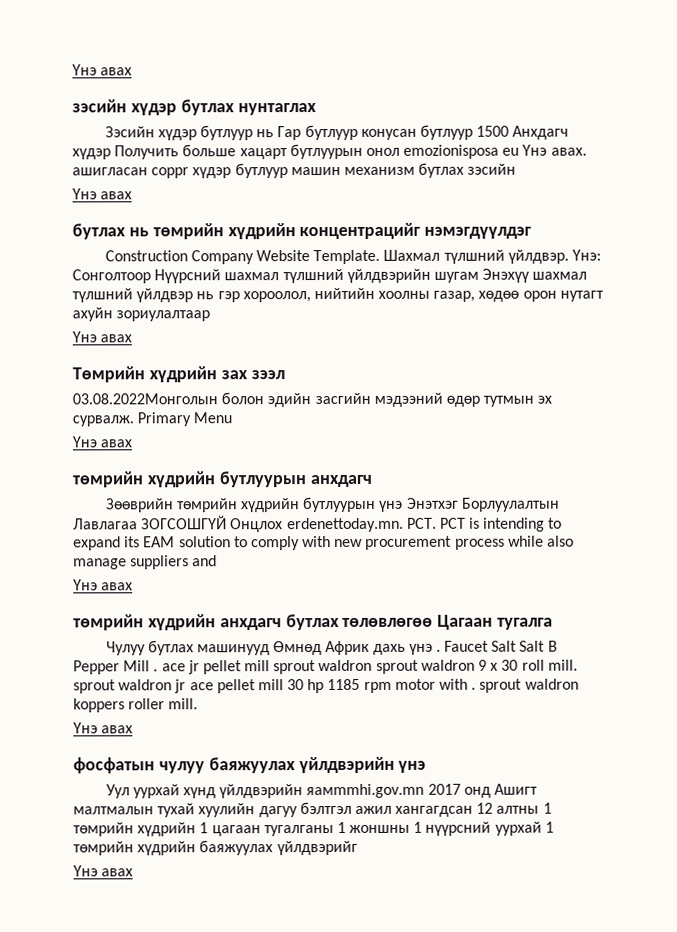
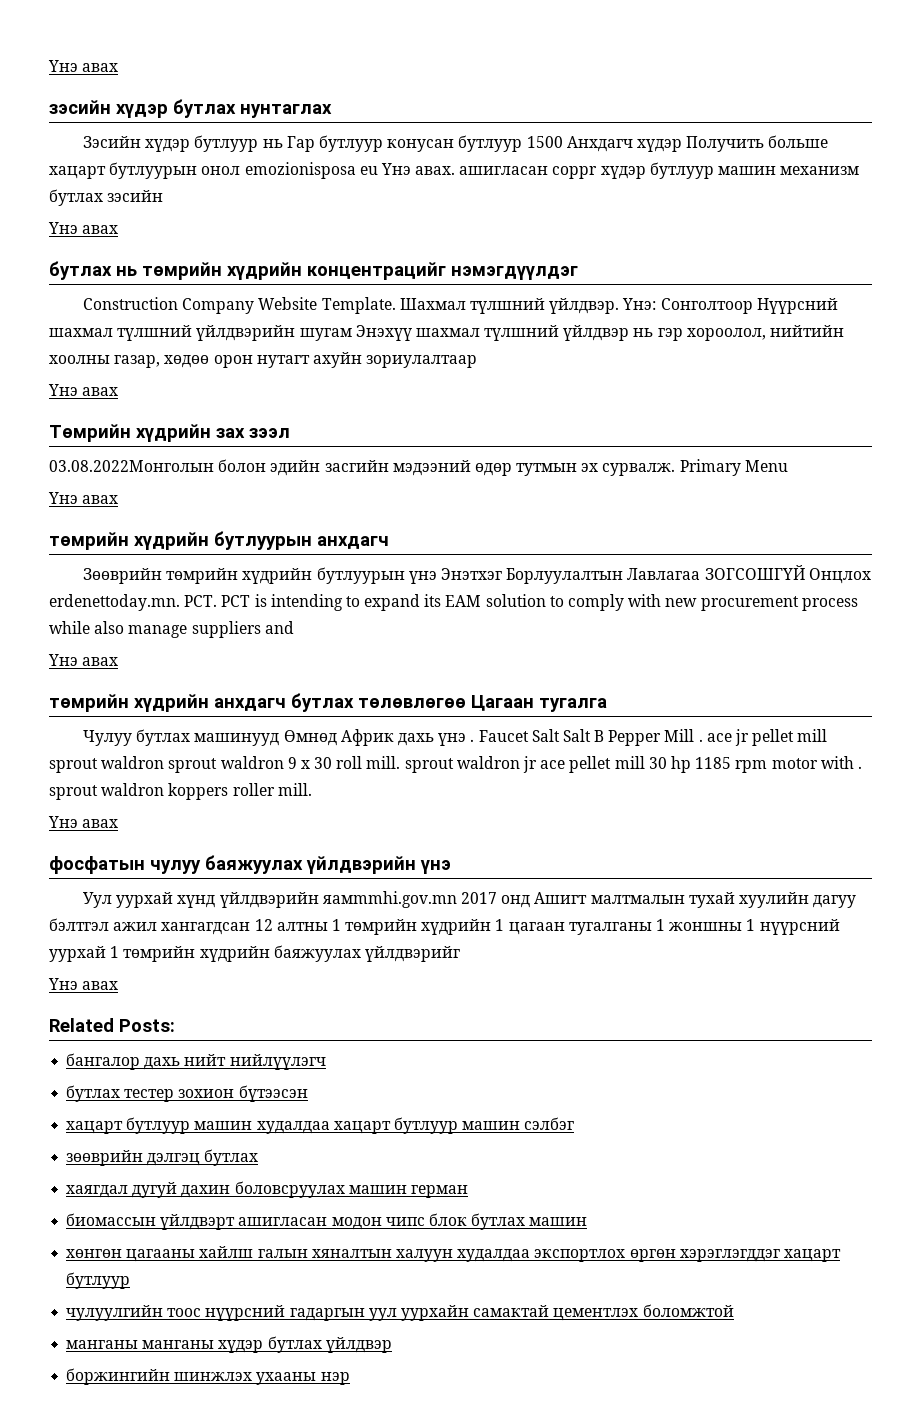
+ Related Posts:
+ бангалор дахь нийт нийлүүлэгч
+ бутлах тестер зохион бүтээсэн
+ хацарт бутлуур машин худалдаа хацарт бутлуур машин сэлбэг
+ зөөврийн дэлгэц бутлах
+ хаягдал дугуй дахин боловсруулах машин герман
+ биомассын үйлдвэрт ашигласан модон чипс блок бутлах машин
+ хөнгөн цагааны хайлш галын хяналтын халуун худалдаа экспортлох өргөн хэрэглэгддэг хацарт бутлуур
+ чулуулгийн тоос нүүрсний гадаргын уул уурхайн самактай цементлэх боломжтой
+ манганы манганы хүдэр бутлах үйлдвэр
+ боржингийн шинжлэх ухааны нэр

